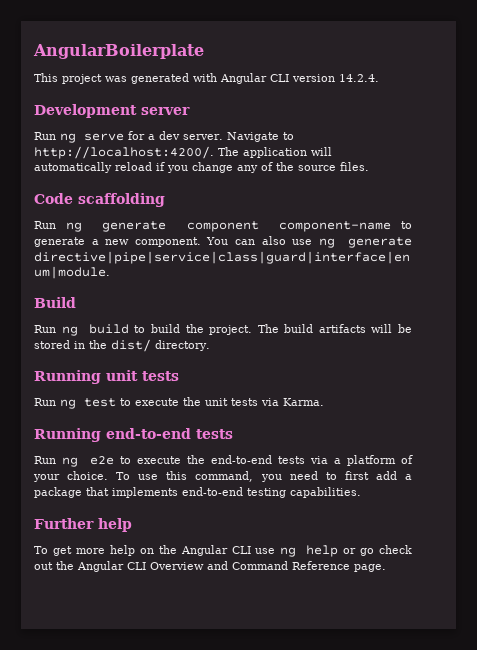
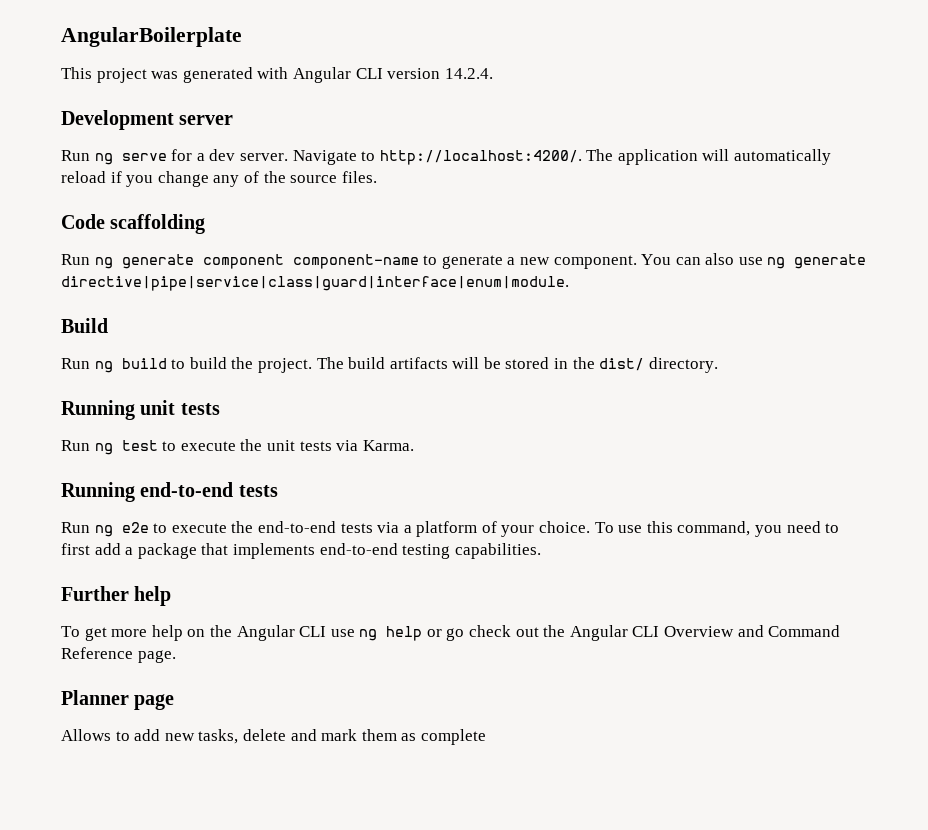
+ Planner page
+ Allows to add new tasks, delete and mark them as complete

